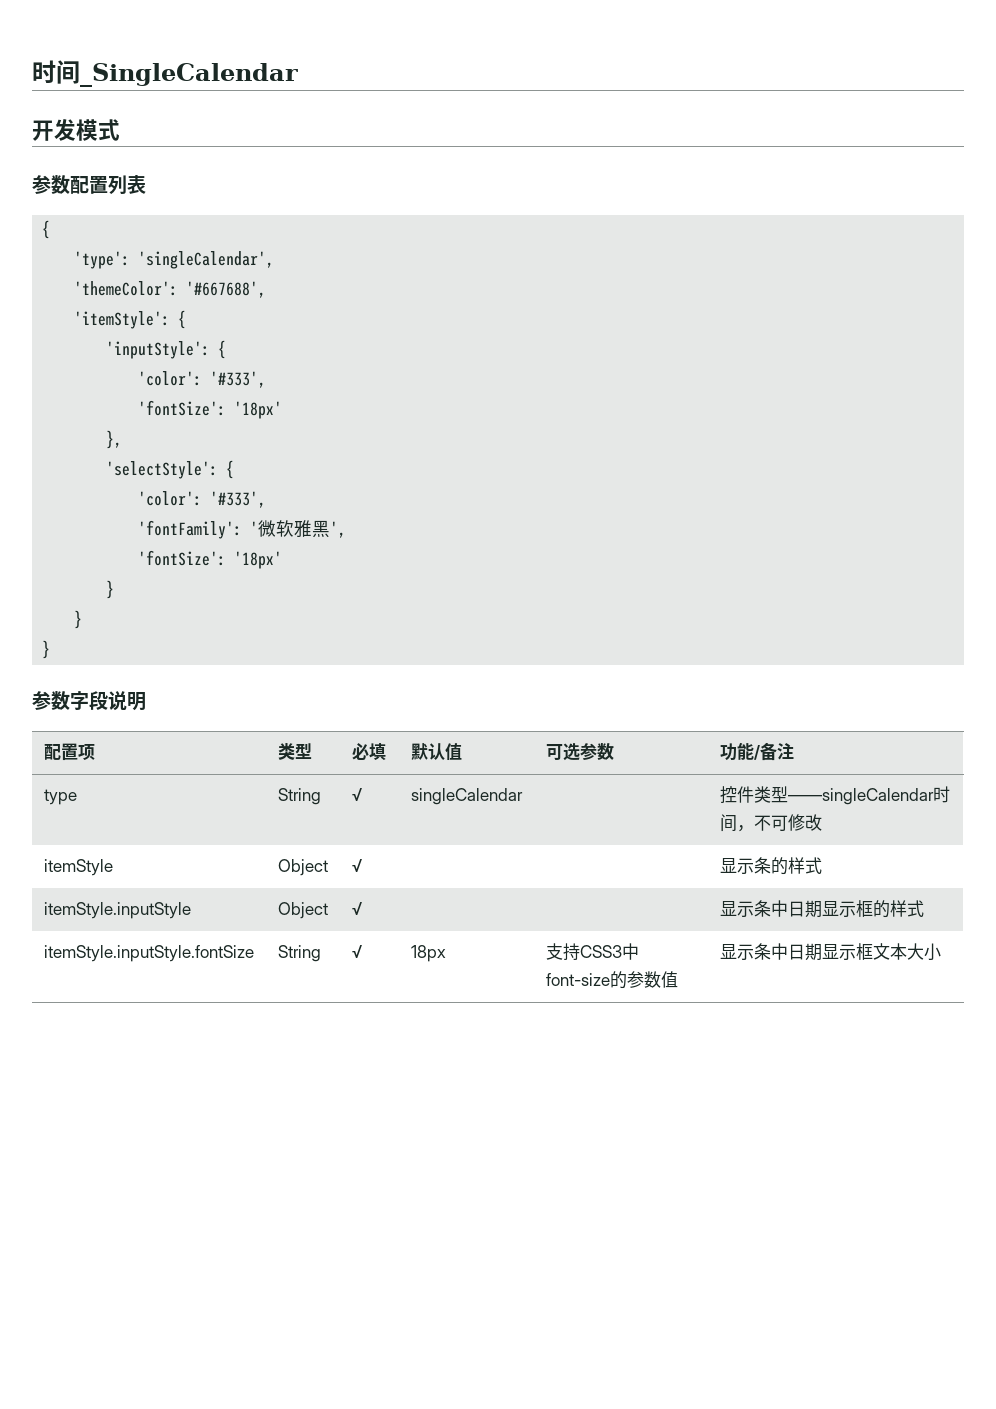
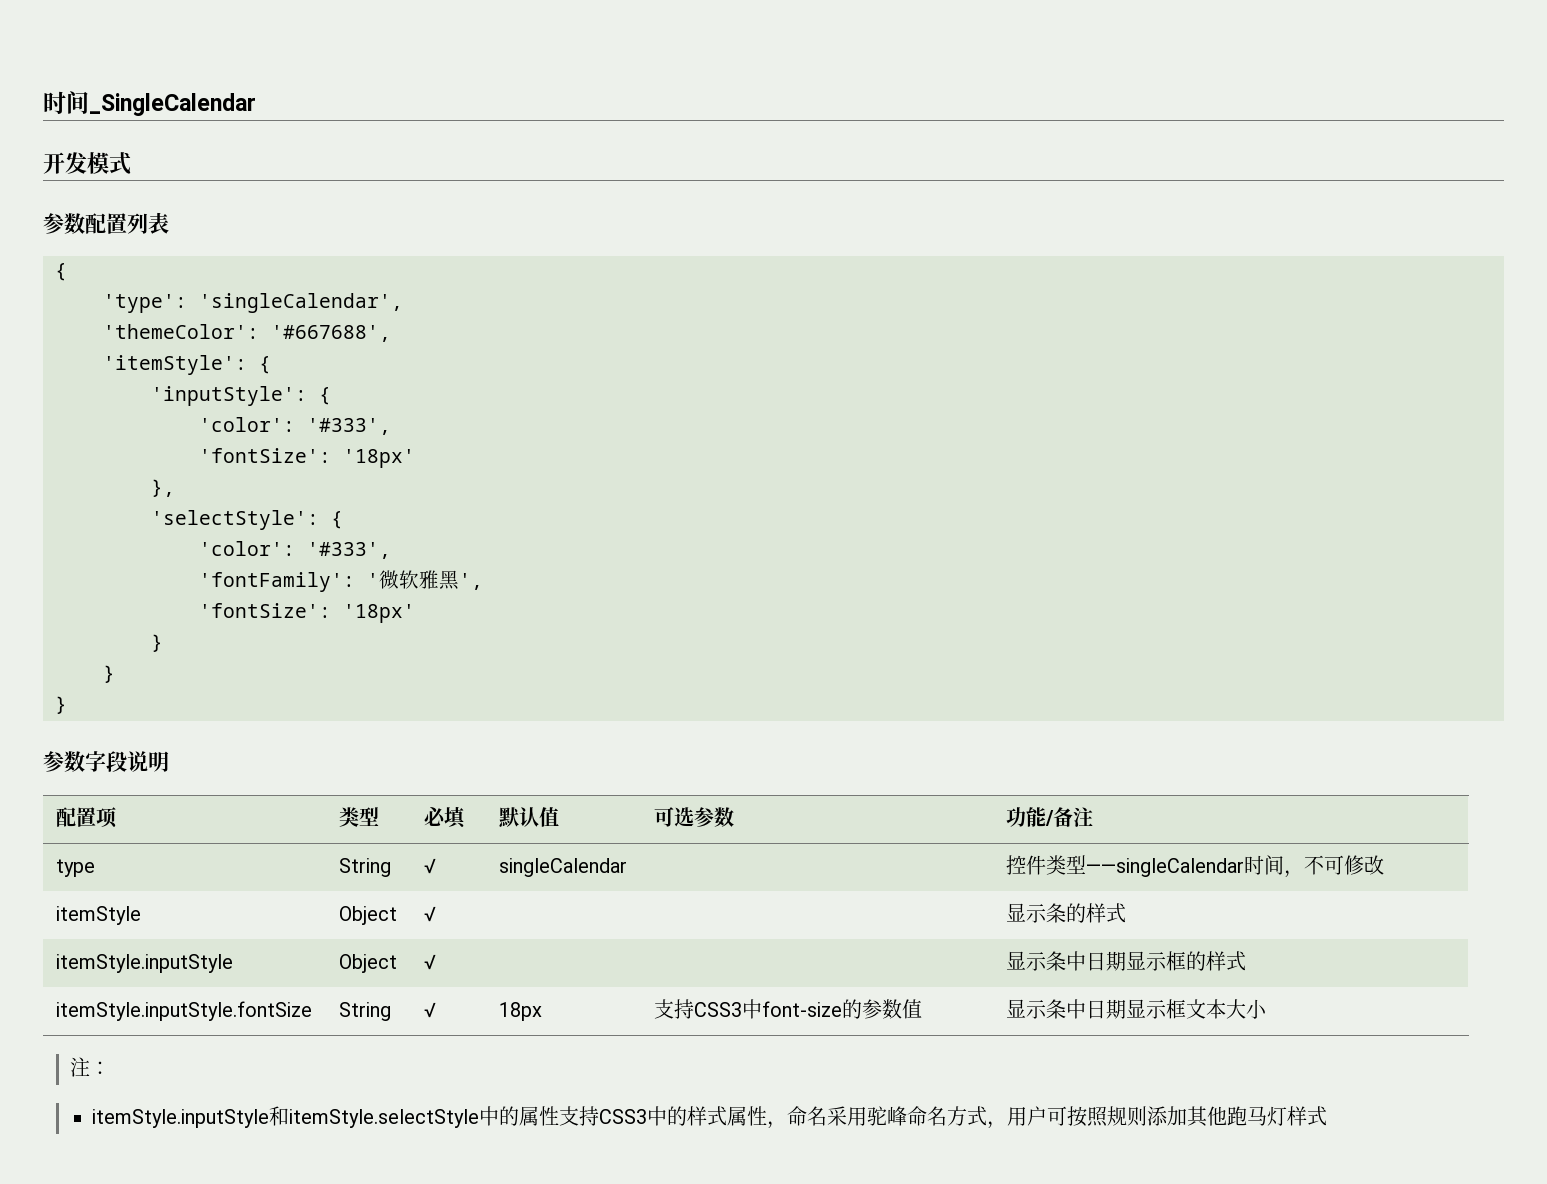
+ 注：
+ itemStyle.inputStyle和itemStyle.selectStyle中的属性支持CSS3中的样式属性，命名采用驼峰命名方式，用户可按照规则添加其他跑马灯样式

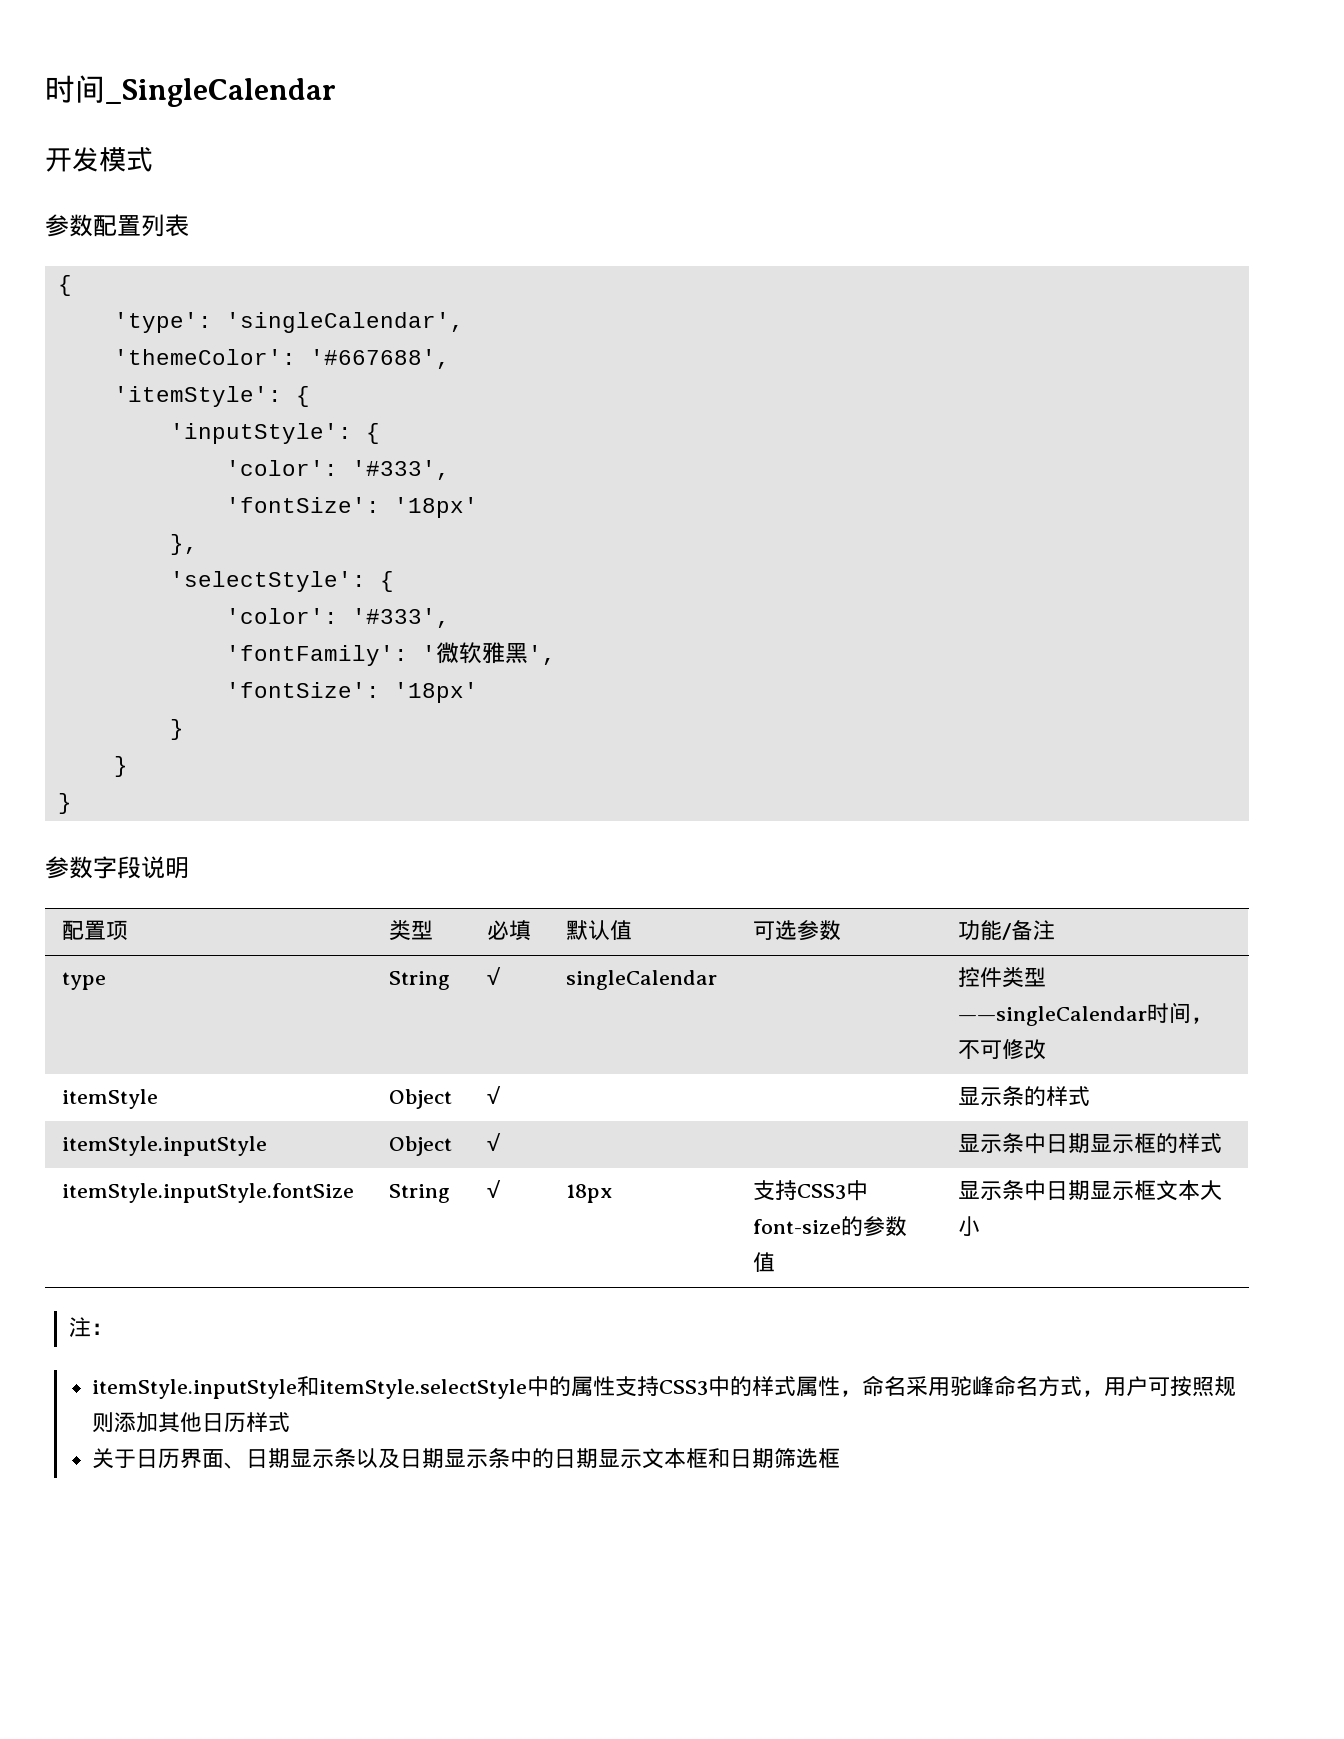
- itemStyle.inputStyle和itemStyle.selectStyle中的属性支持CSS3中的样式属性，命名采用驼峰命名方式，用户可按照规则添加其他跑马灯样式
+ itemStyle.inputStyle和itemStyle.selectStyle中的属性支持CSS3中的样式属性，命名采用驼峰命名方式，用户可按照规则添加其他日历样式
+ 关于日历界面、日期显示条以及日期显示条中的日期显示文本框和日期筛选框

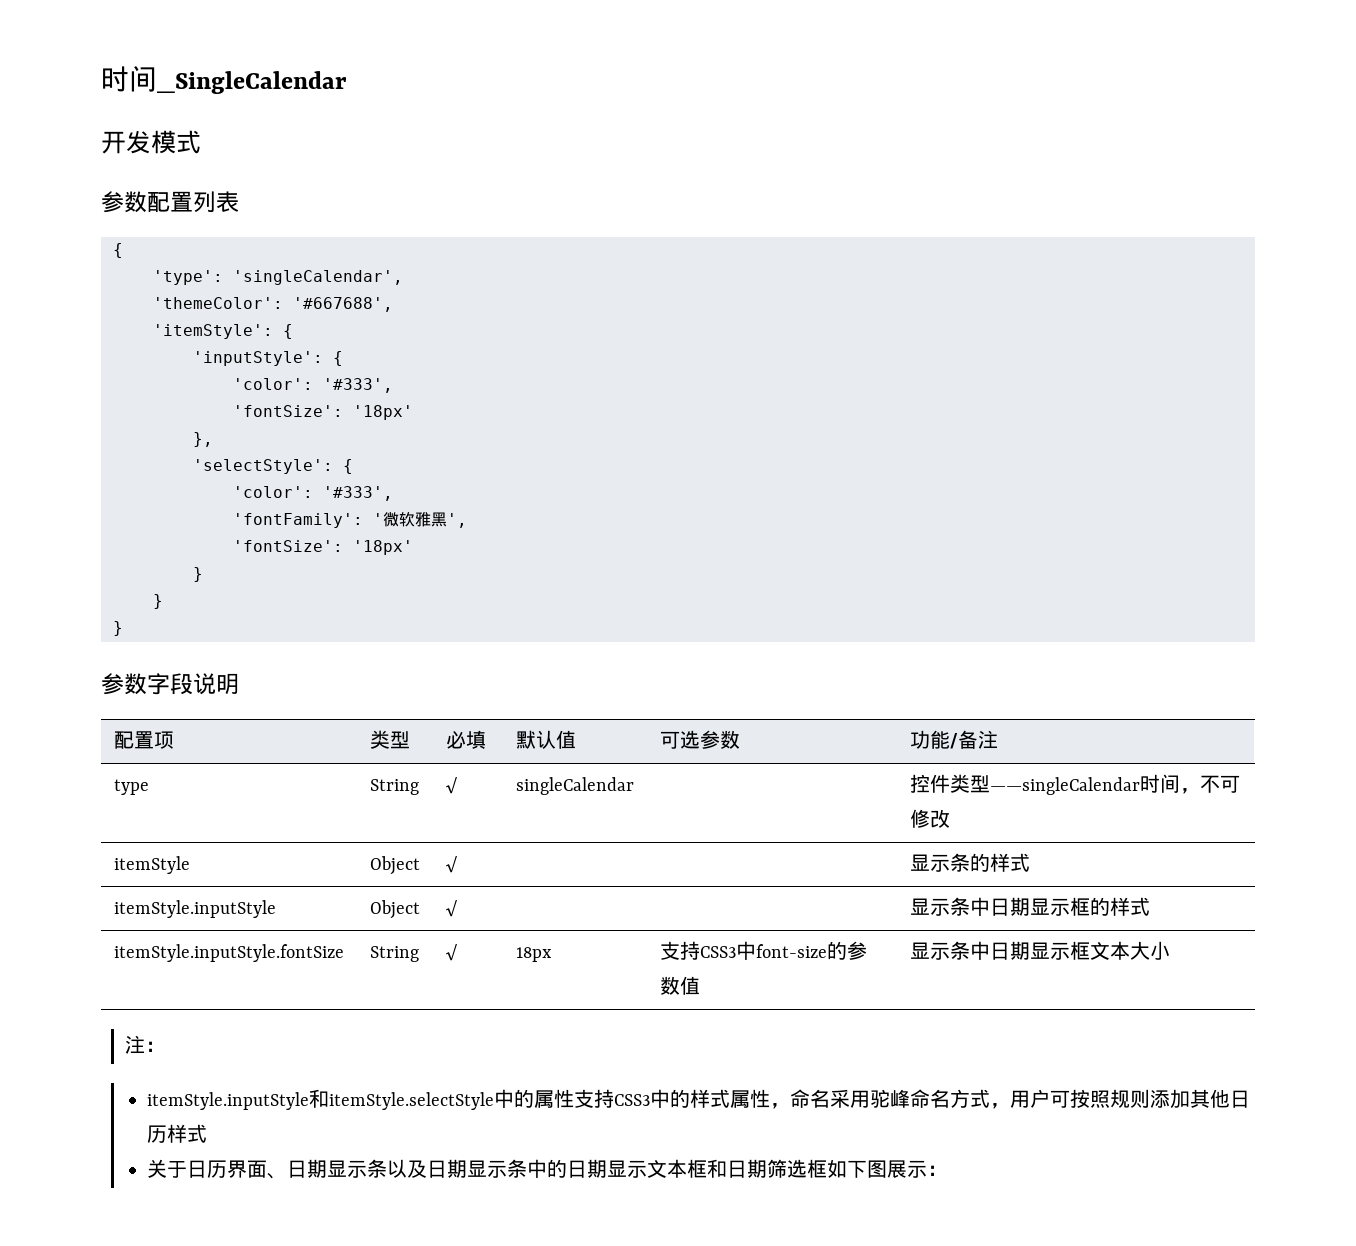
- 关于日历界面、日期显示条以及日期显示条中的日期显示文本框和日期筛选框
+ 关于日历界面、日期显示条以及日期显示条中的日期显示文本框和日期筛选框如下图展示：

